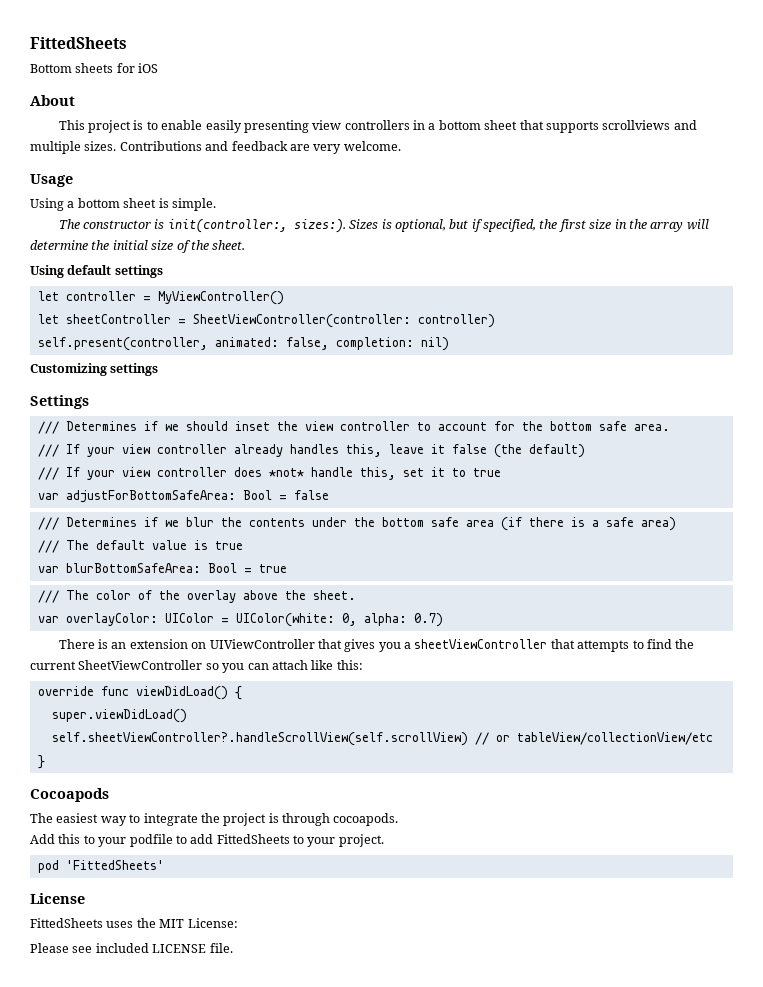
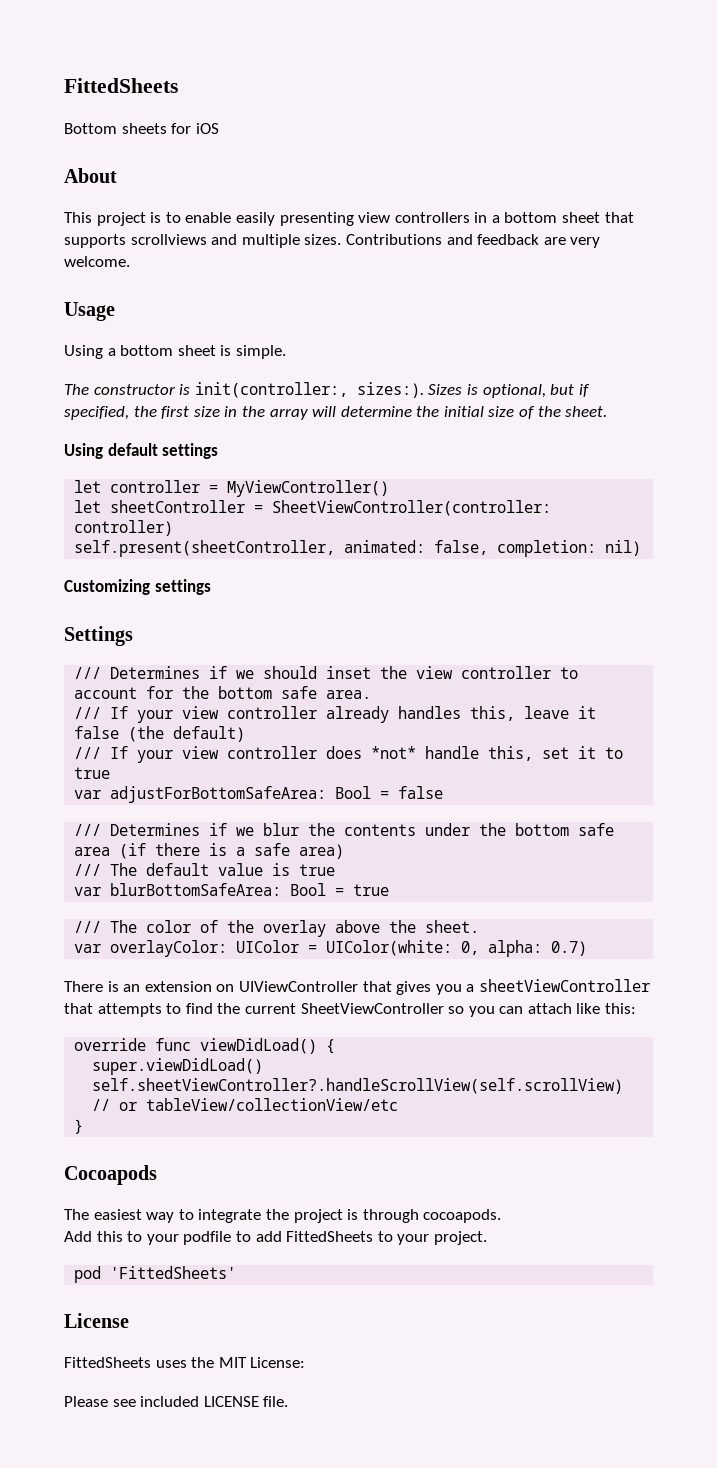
- self.present(controller, animated: false, completion: nil)
+ self.present(sheetController, animated: false, completion: nil)

